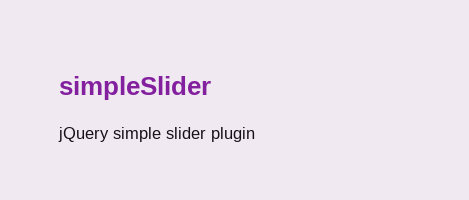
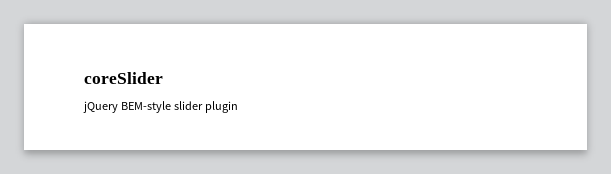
- simpleSlider
+ coreSlider
- jQuery simple slider plugin
+ jQuery BEM-style slider plugin

